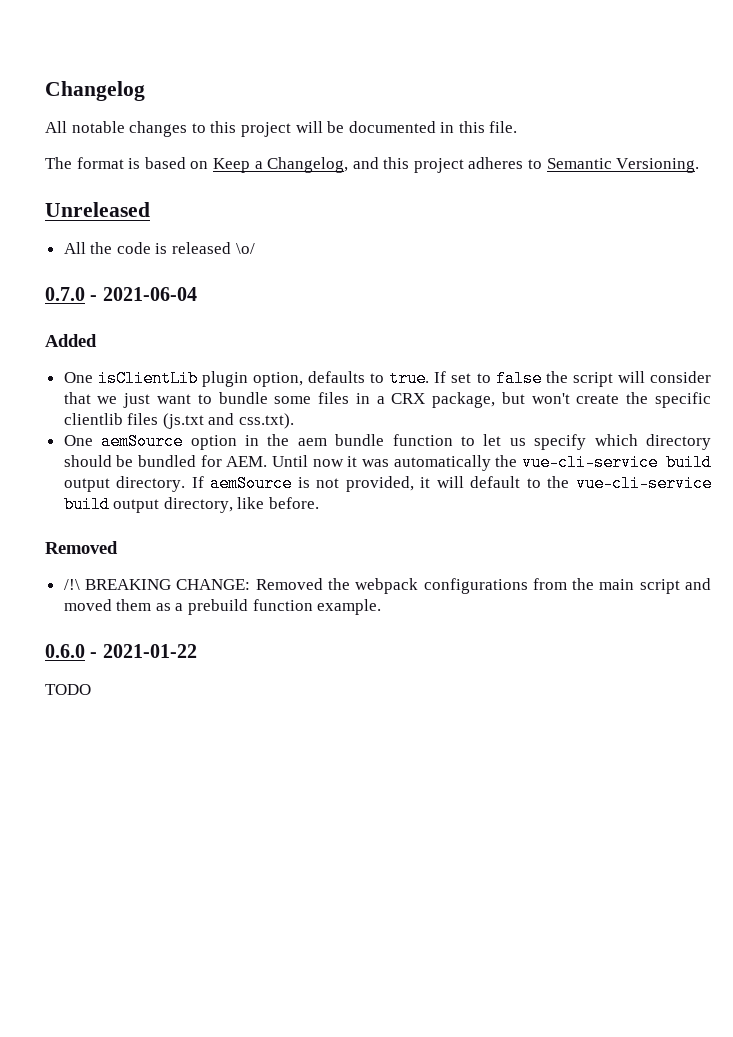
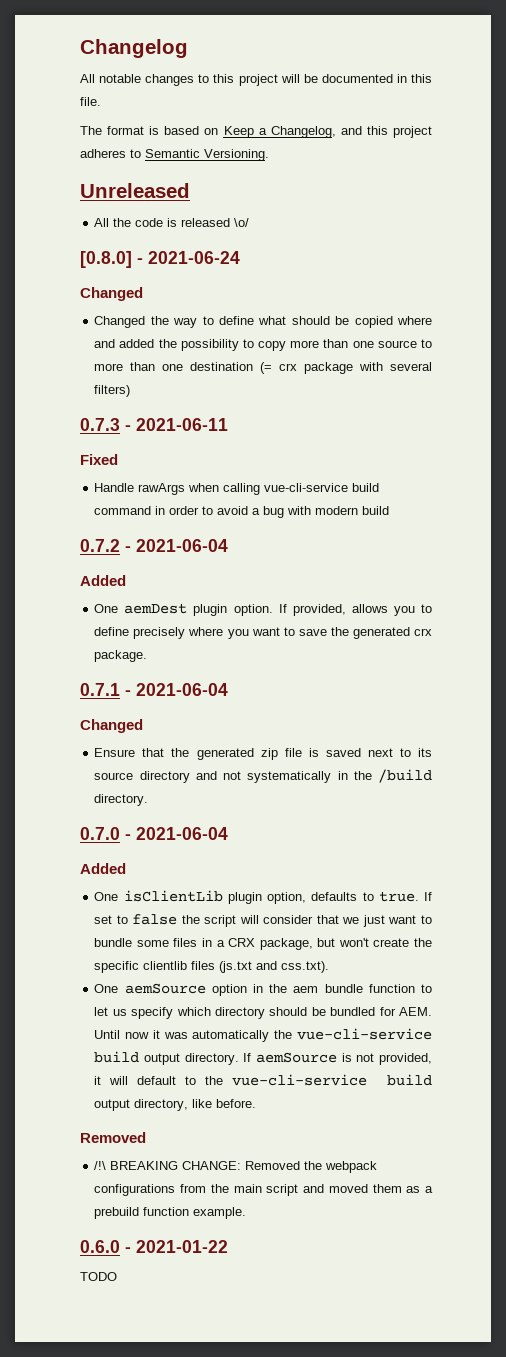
+ [0.8.0] - 2021-06-24
+ Changed
+ Changed the way to define what should be copied where and added the possibility to copy more than one source to more than one destination (= crx package with several filters)
+ 0.7.3 - 2021-06-11
+ Fixed
+ Handle rawArgs when calling vue-cli-service build command in order to avoid a bug with modern build
+ 0.7.2 - 2021-06-04
+ Added
+ One aemDest plugin option. If provided, allows you to define precisely where you want to save the generated crx package.
+ 0.7.1 - 2021-06-04
+ Changed
+ Ensure that the generated zip file is saved next to its source directory and not systematically in the /build directory.

